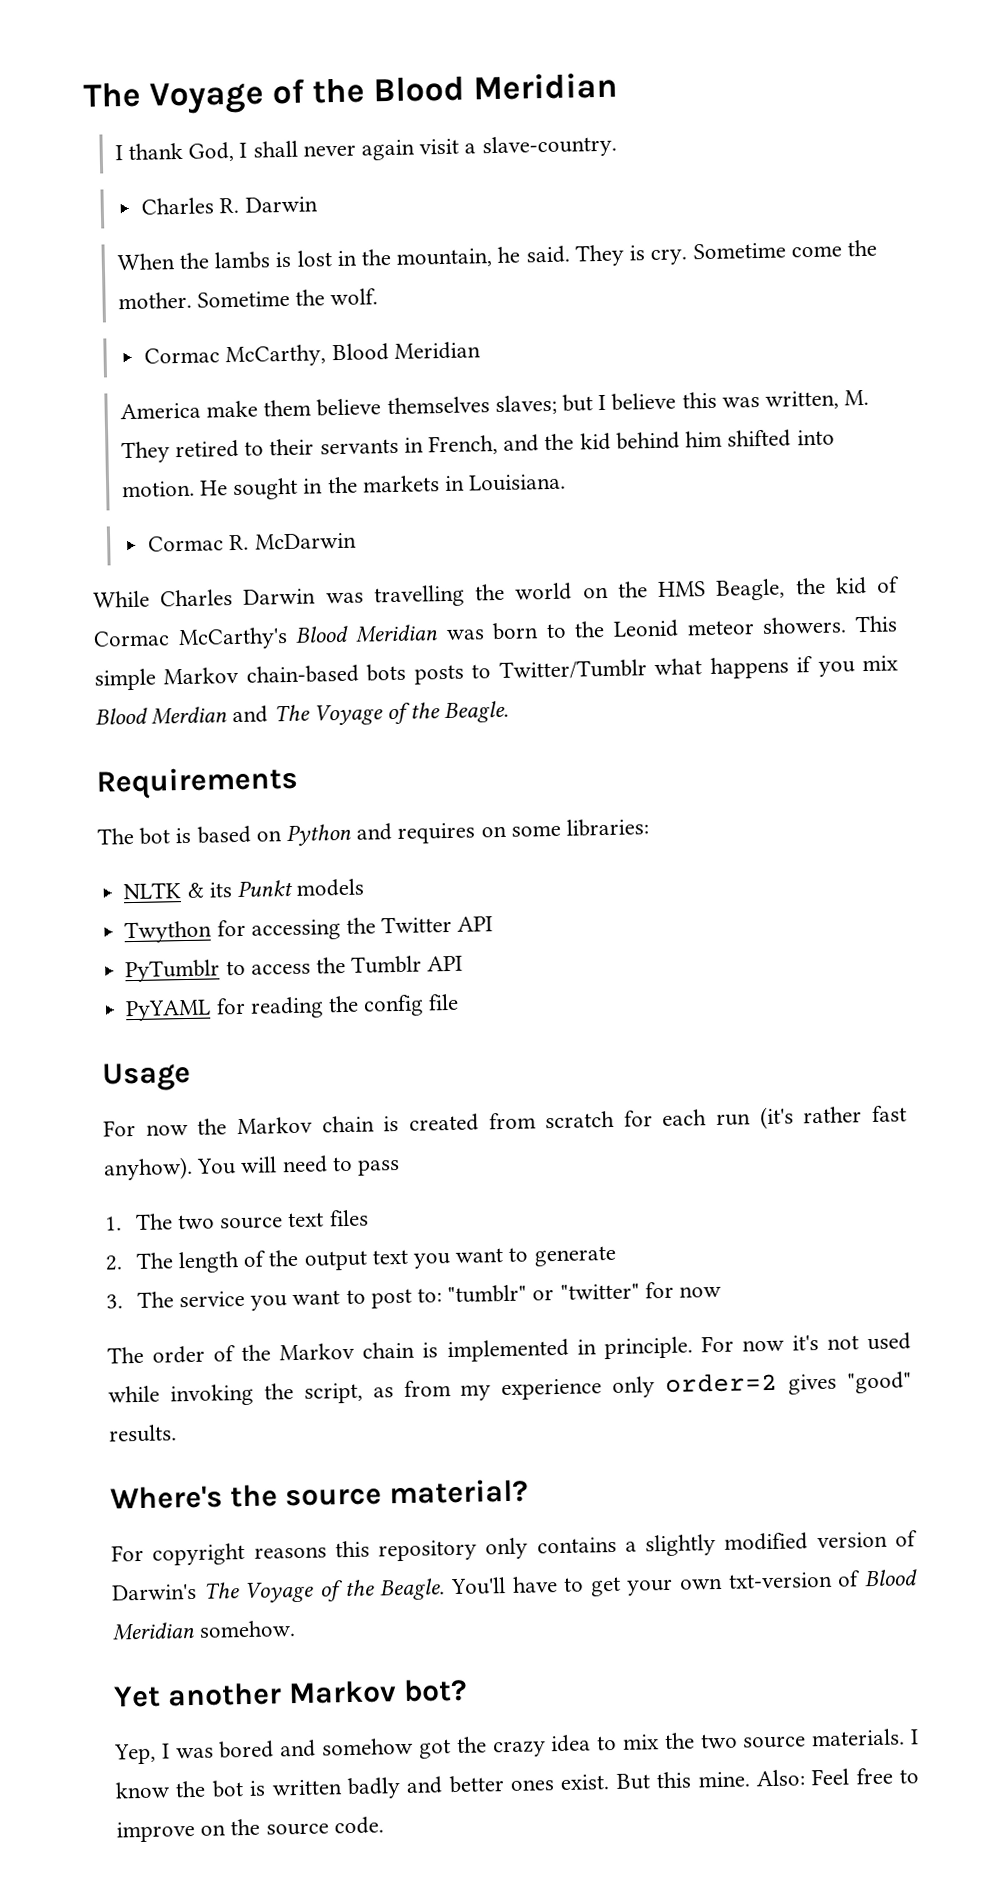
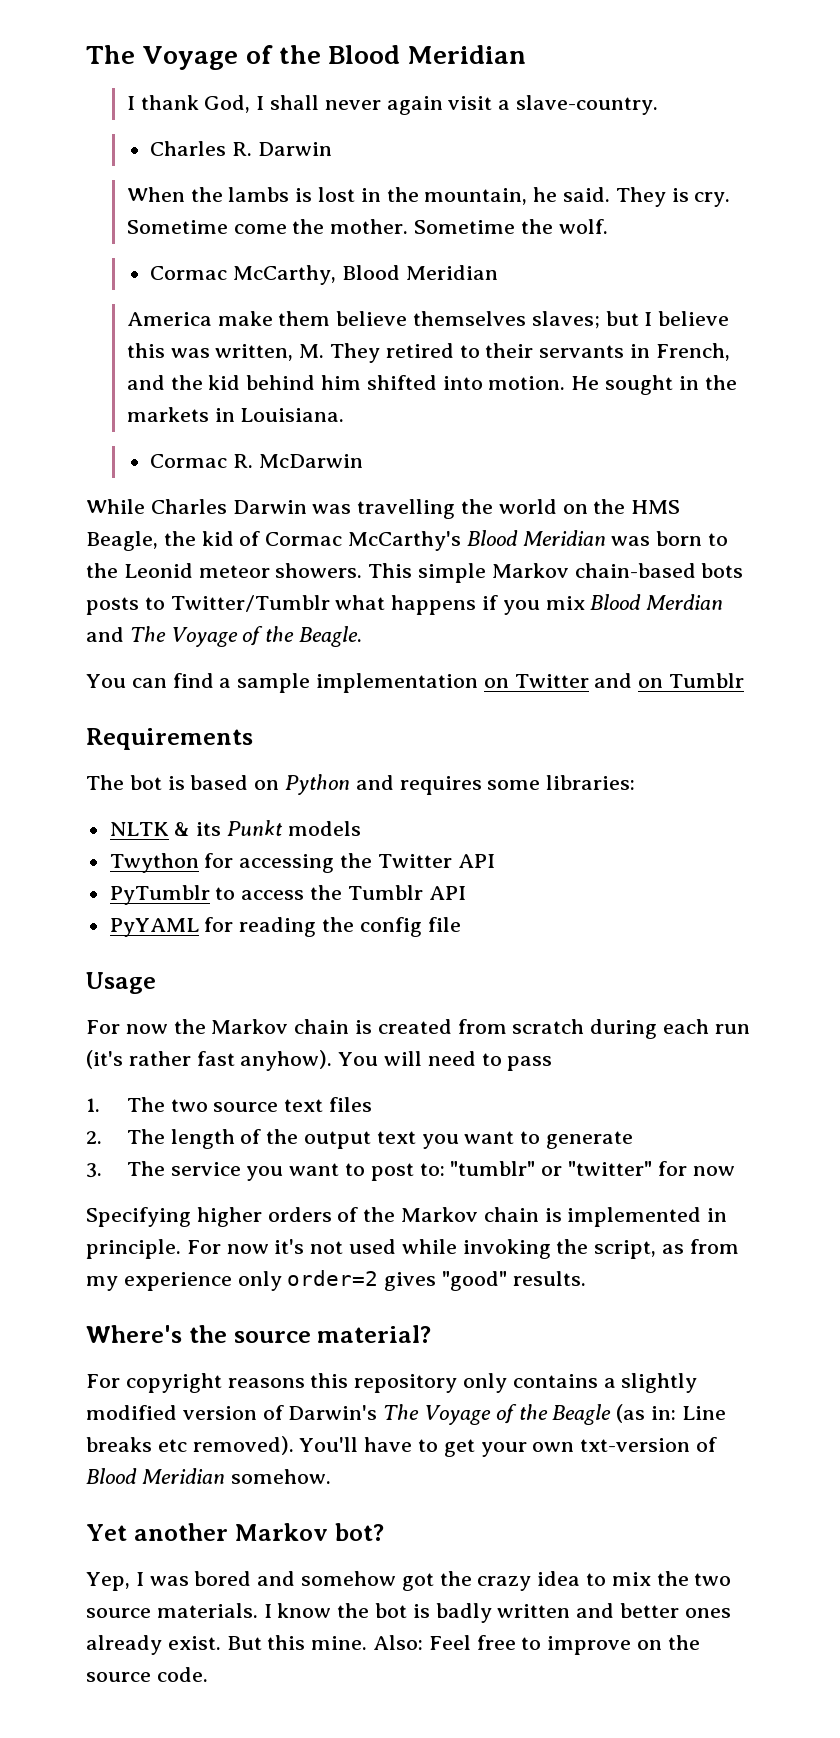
+ You can find a sample implementation on Twitter and on Tumblr
- The bot is based on Python and requires on some libraries:
+ The bot is based on Python and requires some libraries:
- For now the Markov chain is created from scratch for each run (it's rather fast anyhow).
+ For now the Markov chain is created from scratch during each run (it's rather fast anyhow).
- The order of the Markov chain is implemented in principle.
+ Specifying higher orders of the Markov chain is implemented in principle.
- For copyright reasons this repository only contains a slightly modified version of Darwin's The Voyage of the Beagle.
+ For copyright reasons this repository only contains a slightly modified version of Darwin's The Voyage of the Beagle (as in: Line breaks etc removed).
- I know the bot is written badly and better ones exist.
+ I know the bot is badly written and better ones already exist.

